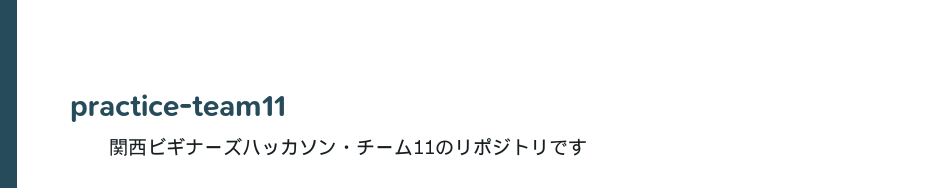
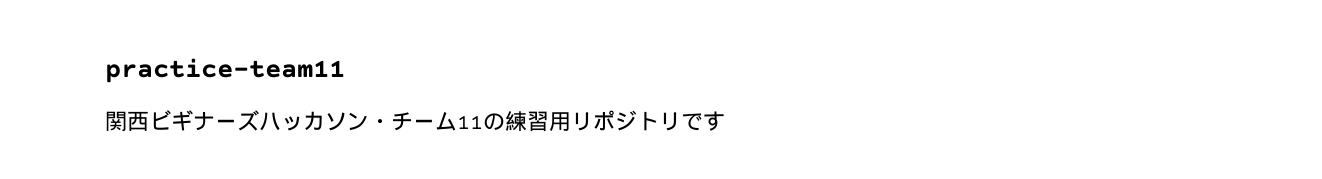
- 関西ビギナーズハッカソン・チーム11のリポジトリです
+ 関西ビギナーズハッカソン・チーム11の練習用リポジトリです

